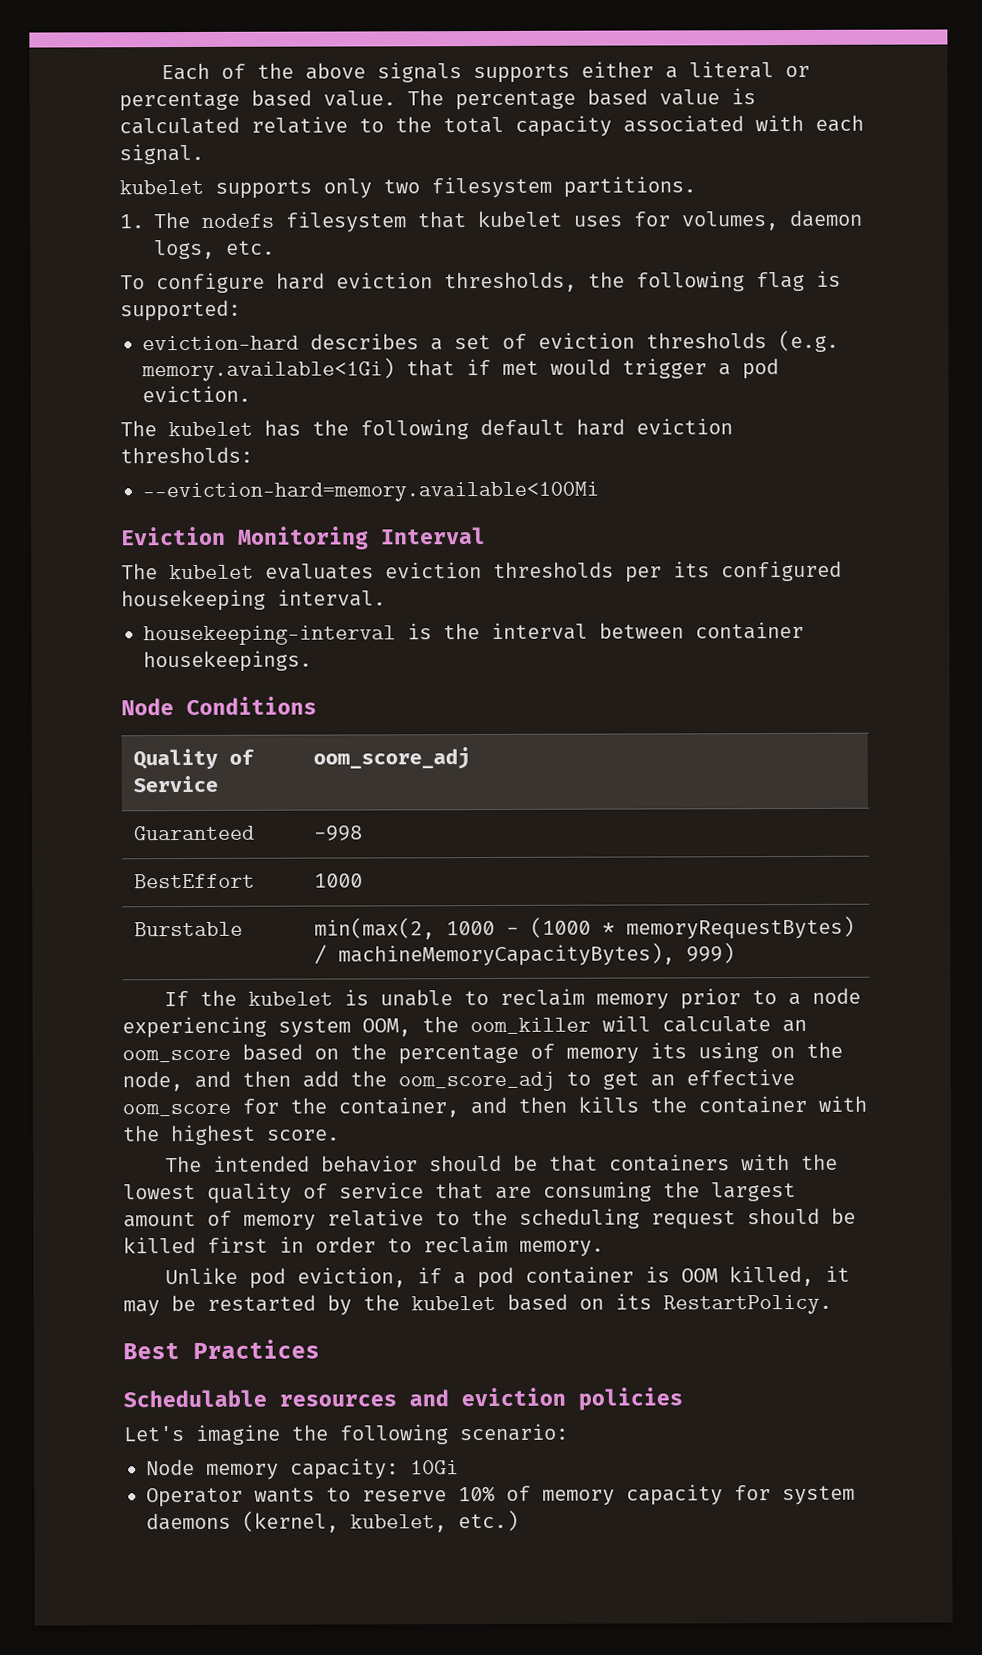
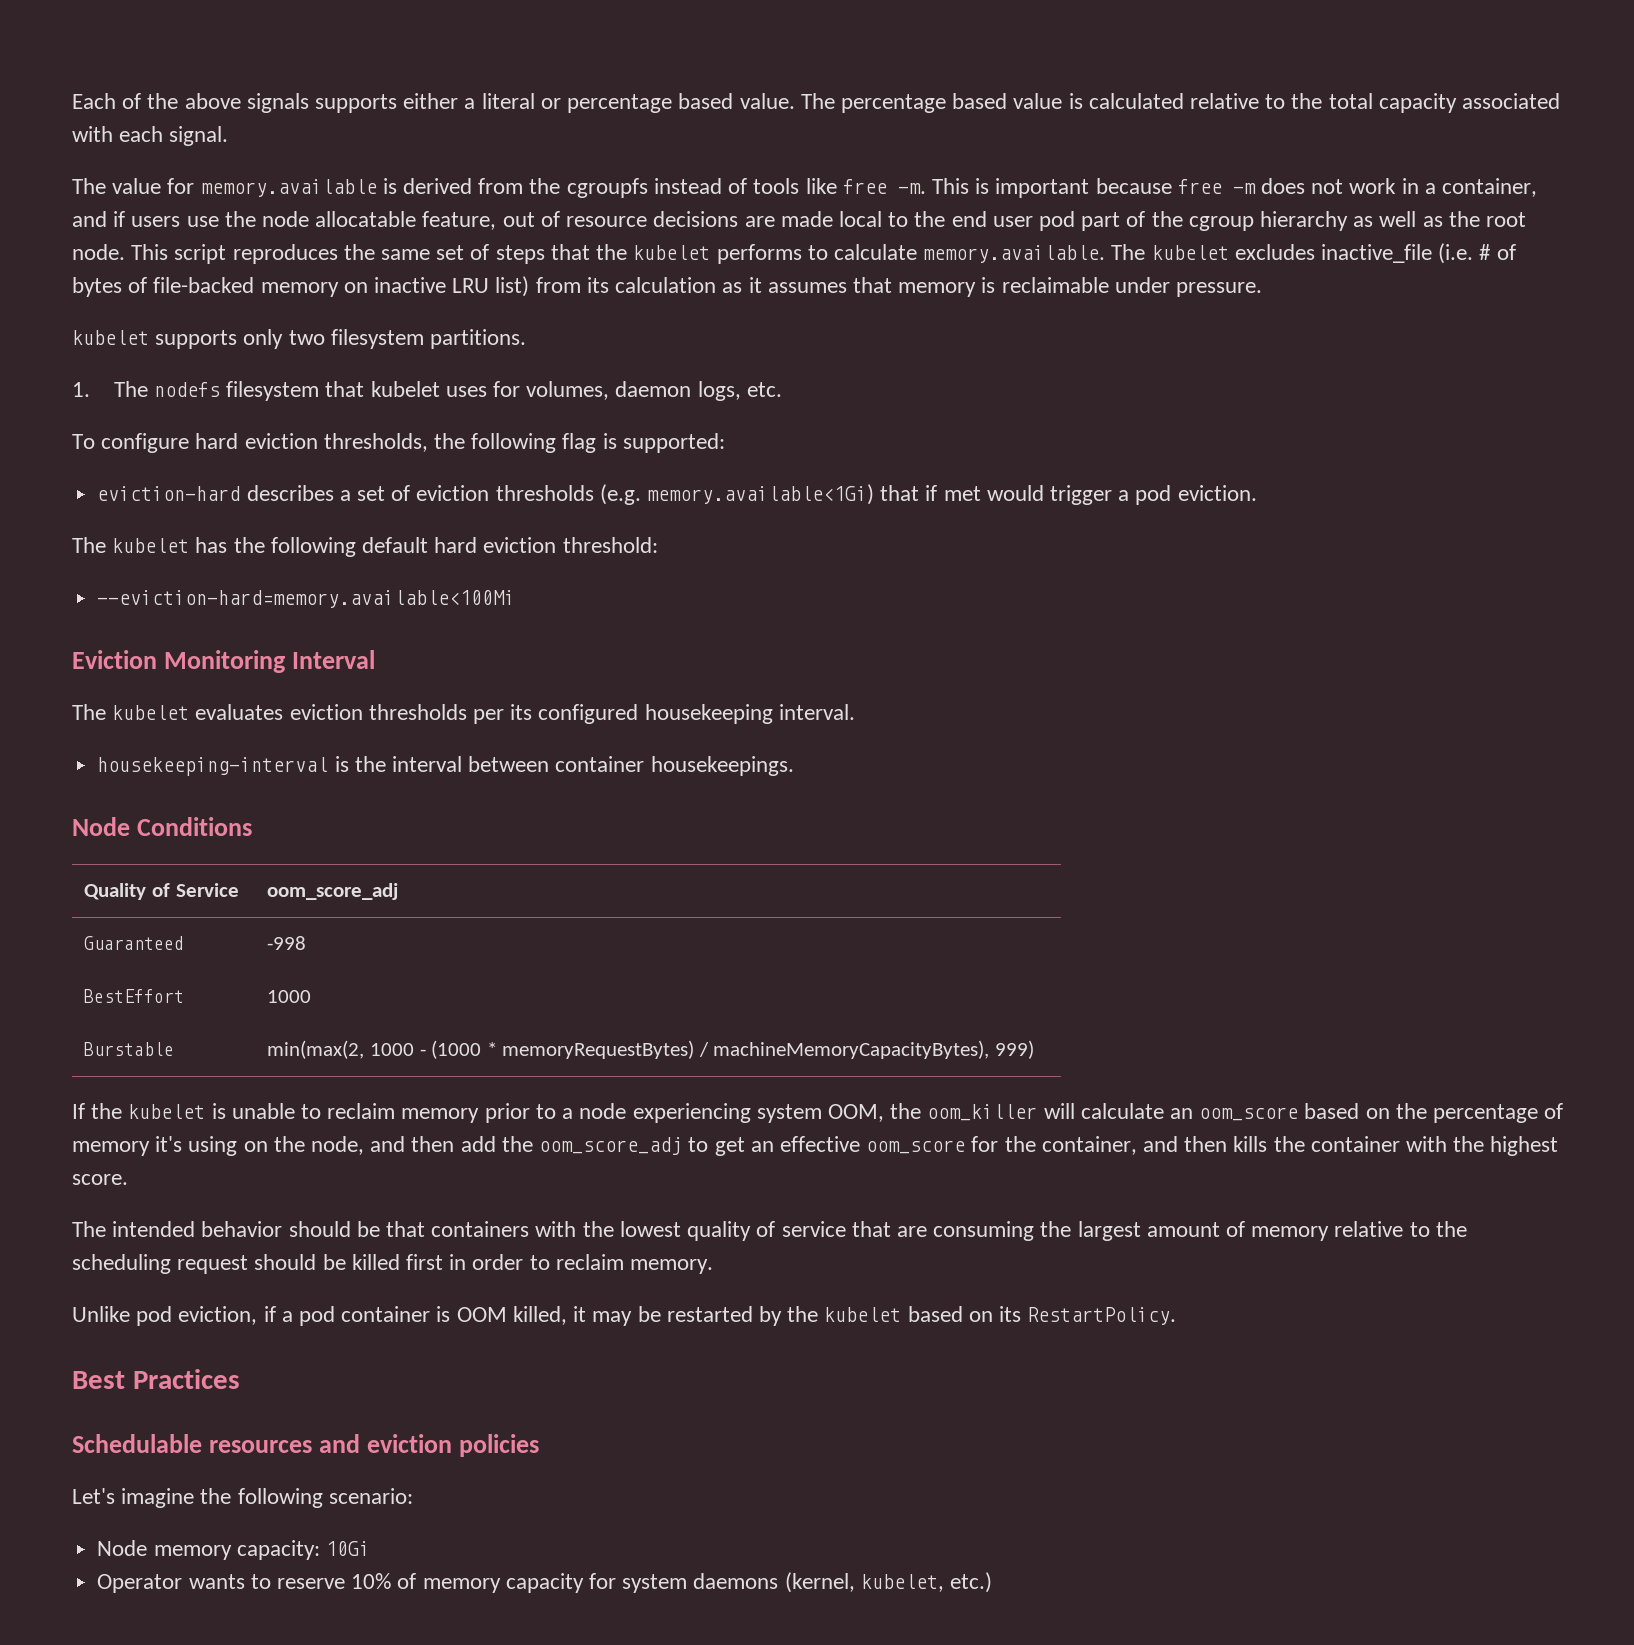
+ The value for memory.available is derived from the cgroupfs instead of tools like free -m. This is important because free -m does not work in a container, and if users use the node allocatable feature, out of resource decisions are made local to the end user pod part of the cgroup hierarchy as well as the root node. This script reproduces the same set of steps that the kubelet performs to calculate memory.available. The kubelet excludes inactive_file (i.e. # of bytes of file-backed memory on inactive LRU list) from its calculation as it assumes that memory is reclaimable under pressure.
- The kubelet has the following default hard eviction thresholds:
+ The kubelet has the following default hard eviction threshold:
- If the kubelet is unable to reclaim memory prior to a node experiencing system OOM, the oom_killer will calculate an oom_score based on the percentage of memory its using on the node, and then add the oom_score_adj to get an effective oom_score for the container, and then kills the container with the highest score.
+ If the kubelet is unable to reclaim memory prior to a node experiencing system OOM, the oom_killer will calculate an oom_score based on the percentage of memory it's using on the node, and then add the oom_score_adj to get an effective oom_score for the container, and then kills the container with the highest score.

